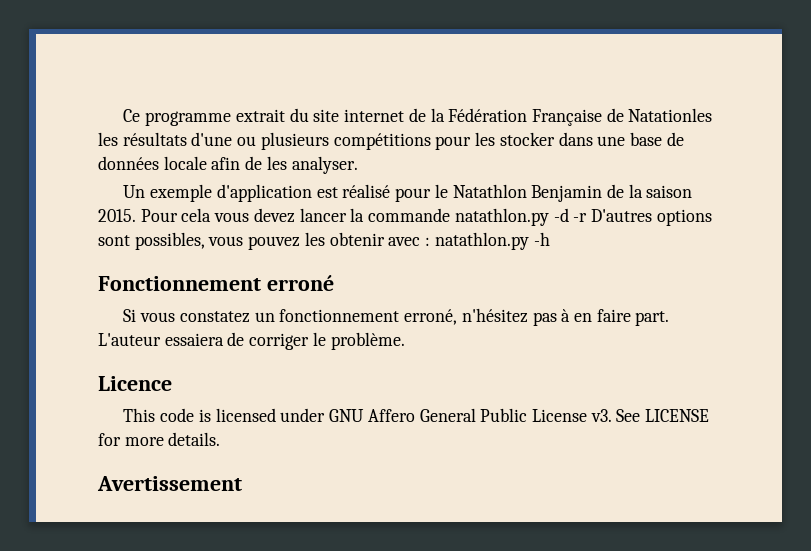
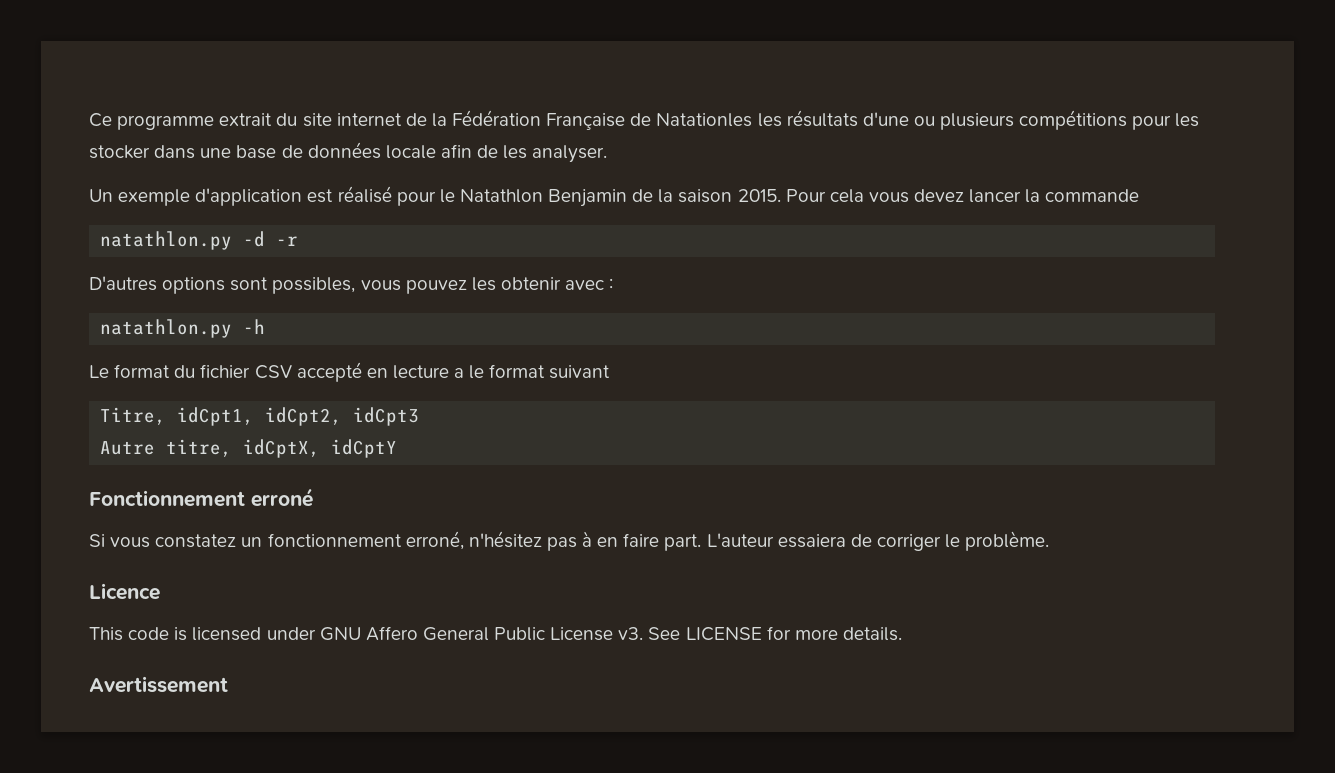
- Pour cela vous devez lancer la commande natathlon.py -d -r D'autres options sont possibles, vous pouvez les obtenir avec : natathlon.py -h
+ Pour cela vous devez lancer la commande
+ natathlon.py -d -r
+ D'autres options sont possibles, vous pouvez les obtenir avec :
+ natathlon.py -h
+ Le format du fichier CSV accepté en lecture a le format suivant
+ Titre, idCpt1, idCpt2, idCpt3
+ Autre titre, idCptX, idCptY

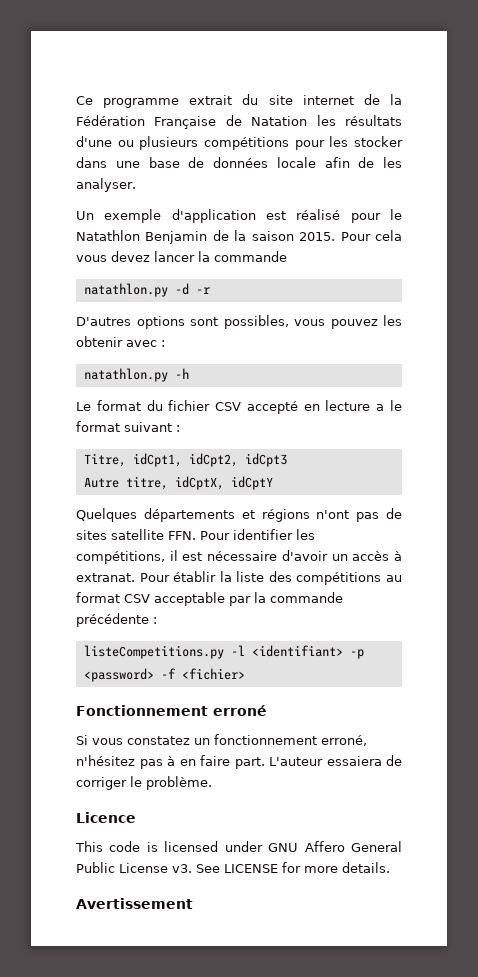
- Ce programme extrait du site internet de la Fédération Française de Natationles les résultats d'une ou plusieurs compétitions pour les stocker dans une base de données locale afin de les analyser.
+ Ce programme extrait du site internet de la Fédération Française de Natation les résultats d'une ou plusieurs compétitions pour les stocker dans une base de données locale afin de les analyser.
- Le format du fichier CSV accepté en lecture a le format suivant
+ Le format du fichier CSV accepté en lecture a le format suivant :
+ Quelques départements et régions n'ont pas de sites satellite FFN. Pour identifier les compétitions, il est nécessaire d'avoir un accès à extranat. Pour établir la liste des compétitions au format CSV acceptable par la commande précédente :
+ listeCompetitions.py -l <identifiant> -p <password> -f <fichier>

